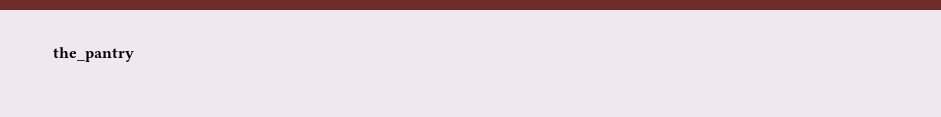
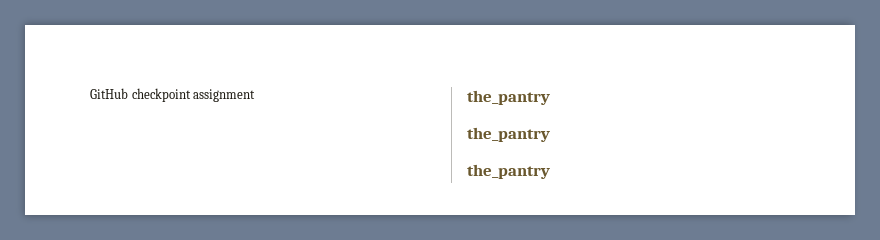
+ GitHub checkpoint assignment
+ the_pantry
+ the_pantry

